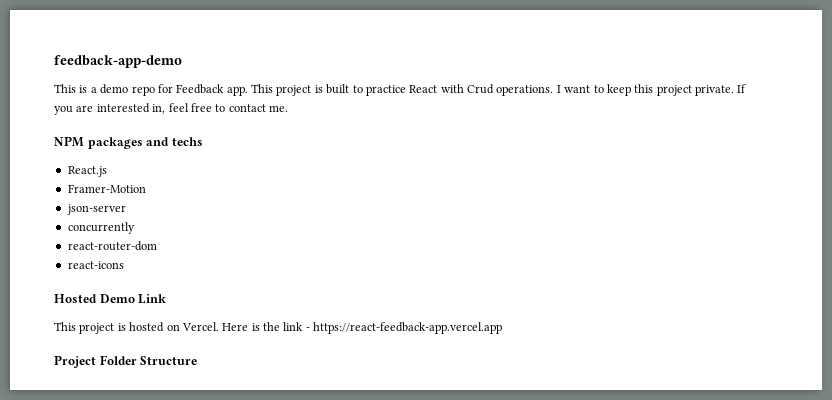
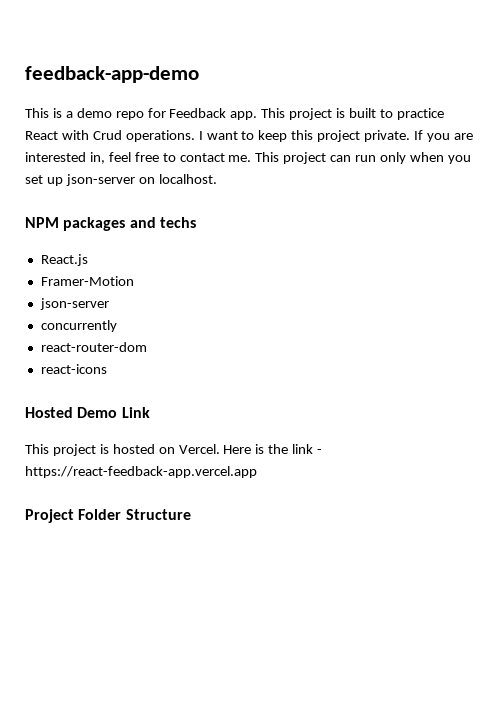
+ This project can run only when you set up json-server on localhost.

